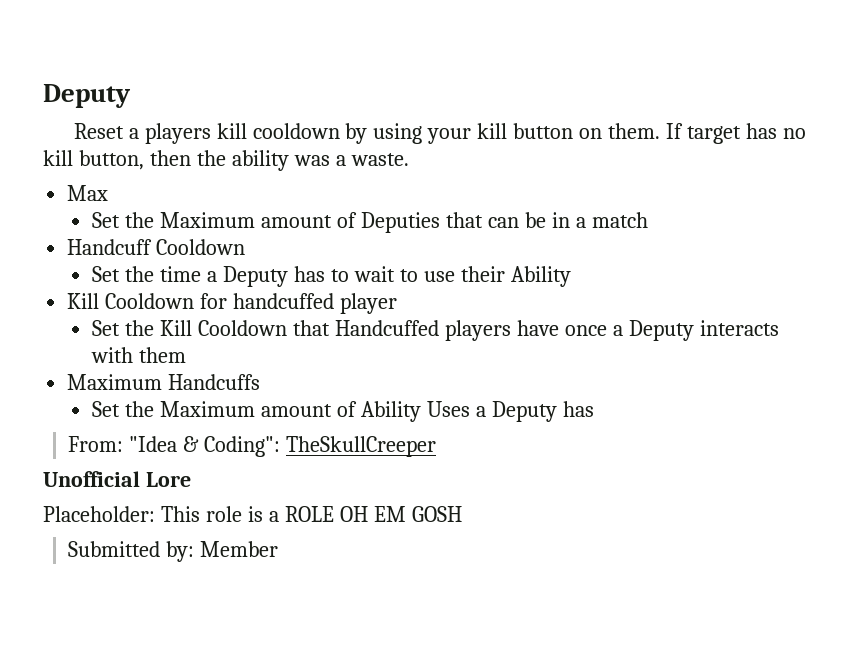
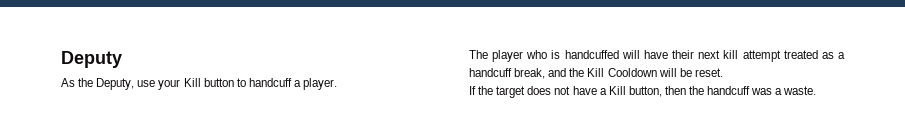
- Reset a players kill cooldown by using your kill button on them. If target has no kill button, then the ability was a waste.
+ As the Deputy, use your Kill button to handcuff a player.
+ The player who is handcuffed will have their next kill attempt treated as a handcuff break, and the Kill Cooldown will be reset.
+ If the target does not have a Kill button, then the handcuff was a waste.
- Max
- Set the Maximum amount of Deputies that can be in a match
- Handcuff Cooldown
- Set the time a Deputy has to wait to use their Ability
- Kill Cooldown for handcuffed player
- Set the Kill Cooldown that Handcuffed players have once a Deputy interacts with them
- Maximum Handcuffs
- Set the Maximum amount of Ability Uses a Deputy has
- From: "Idea & Coding": TheSkullCreeper
- Unofficial Lore
- Placeholder: This role is a ROLE OH EM GOSH
- Submitted by: Member

